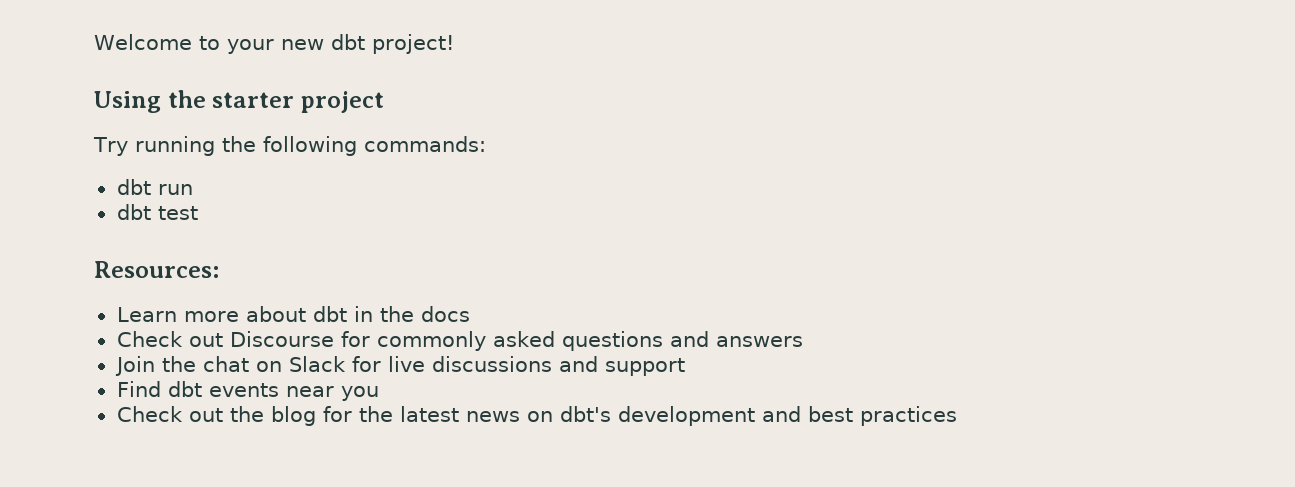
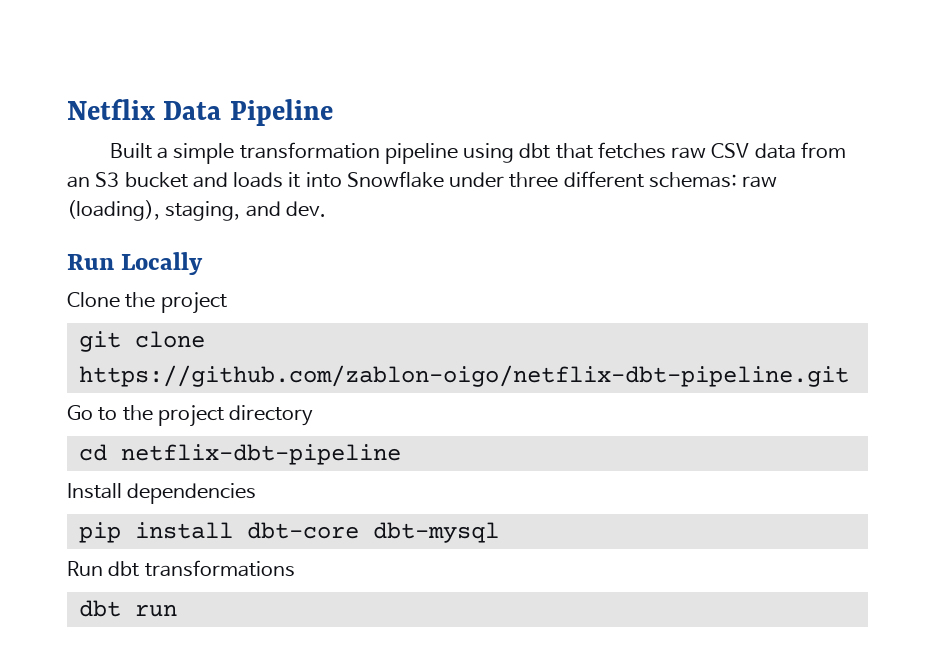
- Welcome to your new dbt project!
- Using the starter project
- Try running the following commands:
+ Netflix Data Pipeline
+ Built a simple transformation pipeline using dbt that fetches raw CSV data from an S3 bucket and loads it into Snowflake under three different schemas: raw (loading), staging, and dev.
+ Run Locally
+ Clone the project
+ git clone https://github.com/zablon-oigo/netflix-dbt-pipeline.git
+ Go to the project directory
+ cd netflix-dbt-pipeline
+ Install dependencies
+ pip install dbt-core dbt-mysql
+ Run dbt transformations
  dbt run
- dbt test
- Resources:
- Learn more about dbt in the docs
- Check out Discourse for commonly asked questions and answers
- Join the chat on Slack for live discussions and support
- Find dbt events near you
- Check out the blog for the latest news on dbt's development and best practices

